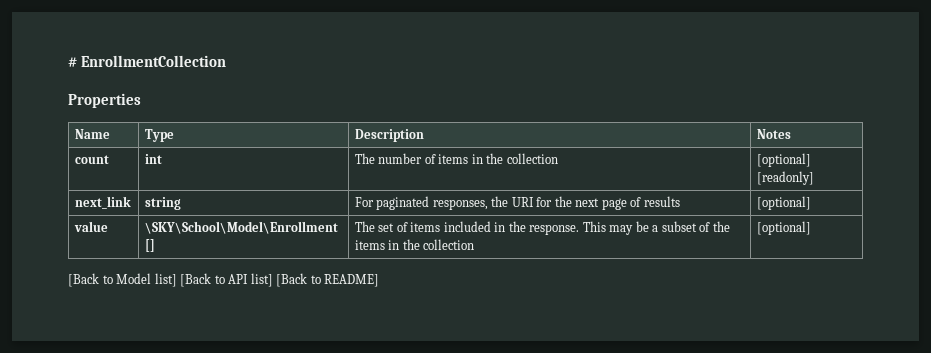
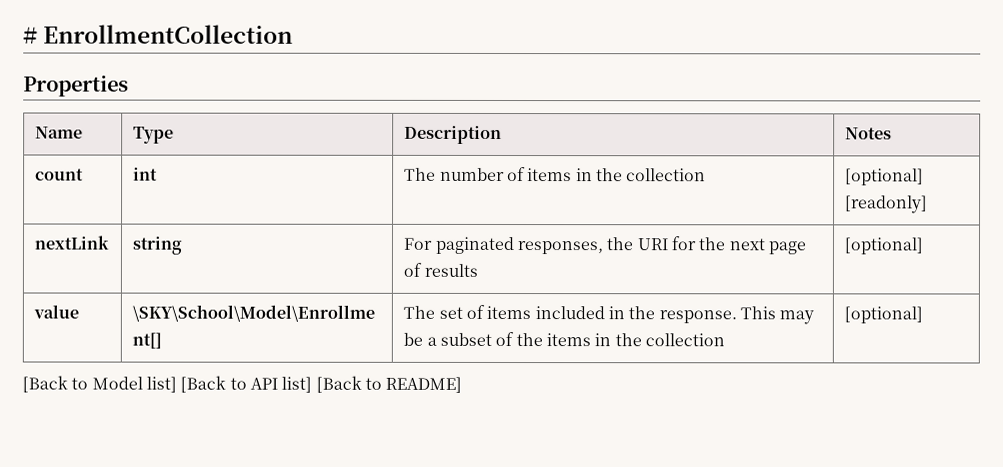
- next_link | string | For paginated responses, the URI for the next page of results | [optional]
+ nextLink | string | For paginated responses, the URI for the next page of results | [optional]

